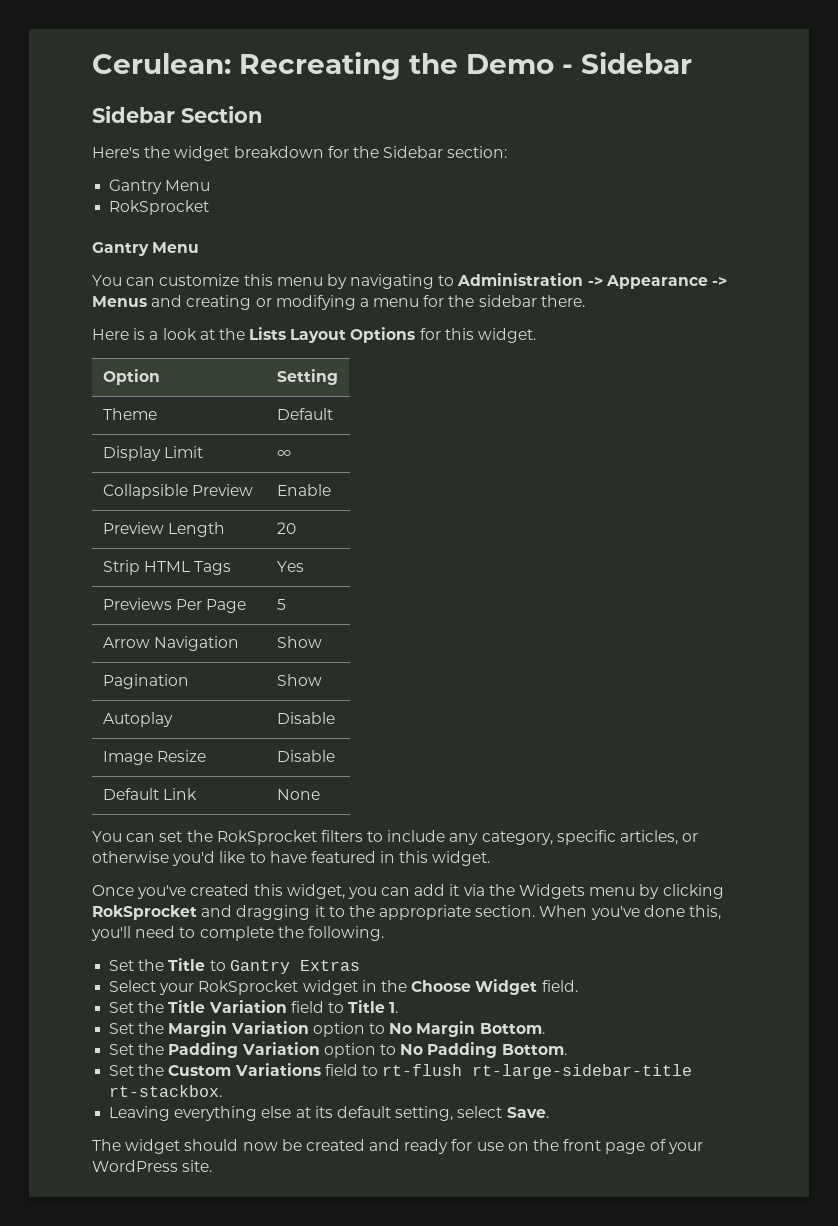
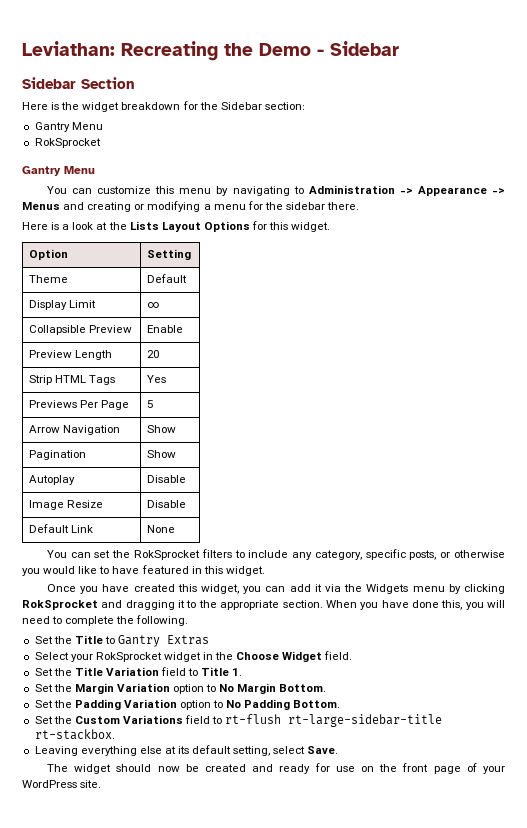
- Cerulean: Recreating the Demo - Sidebar
+ Leviathan: Recreating the Demo - Sidebar
- Here's the widget breakdown for the Sidebar section:
+ Here is the widget breakdown for the Sidebar section:
- You can set the RokSprocket filters to include any category, specific articles, or otherwise you'd like to have featured in this widget.
+ You can set the RokSprocket filters to include any category, specific posts, or otherwise you would like to have featured in this widget.
- Once you've created this widget, you can add it via the Widgets menu by clicking RokSprocket and dragging it to the appropriate section.
+ Once you have created this widget, you can add it via the Widgets menu by clicking RokSprocket and dragging it to the appropriate section.
- When you've done this, you'll need to complete the following.
+ When you have done this, you will need to complete the following.

